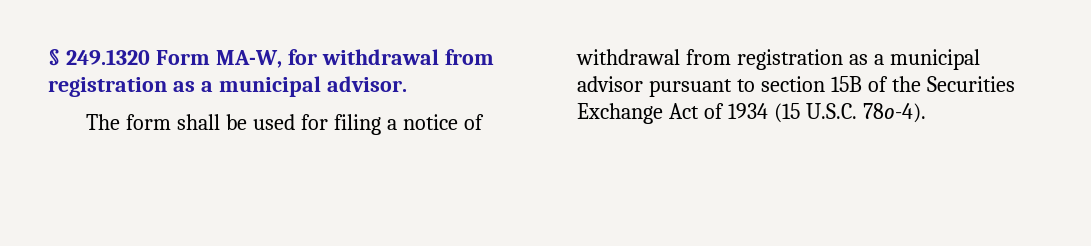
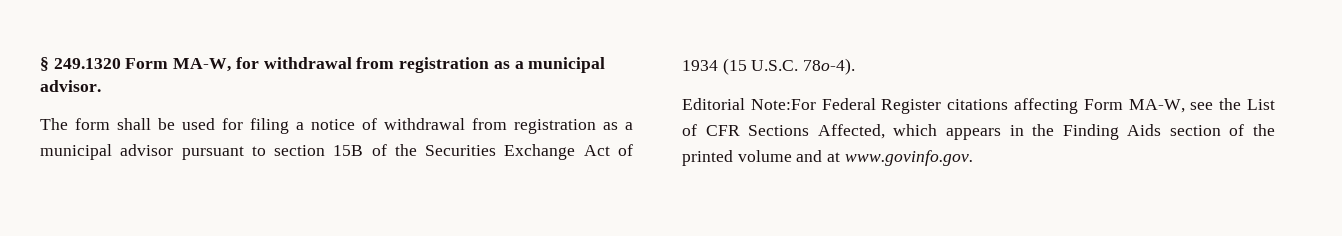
+ Editorial Note:For Federal Register citations affecting Form MA-W, see the List of CFR Sections Affected, which appears in the Finding Aids section of the printed volume and at www.govinfo.gov.

